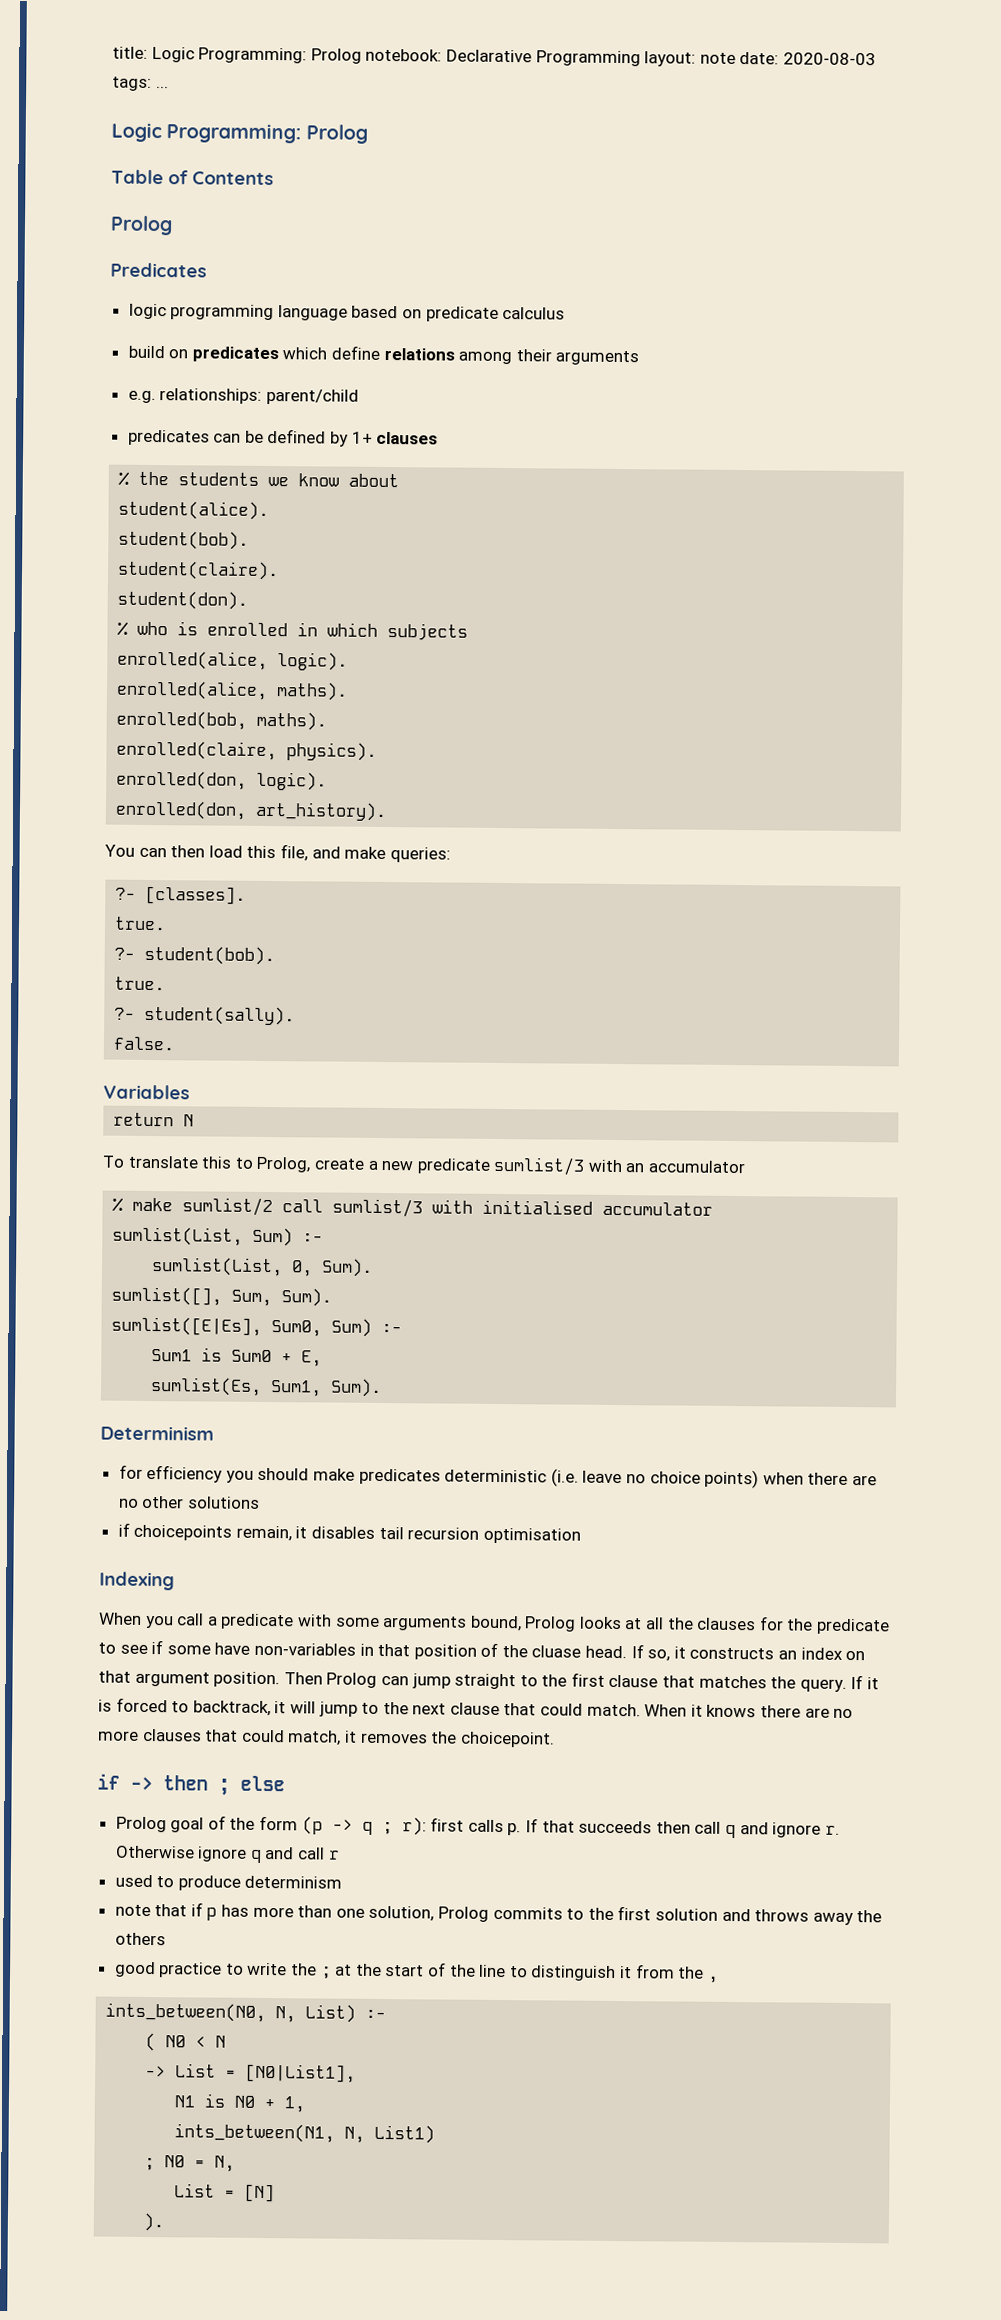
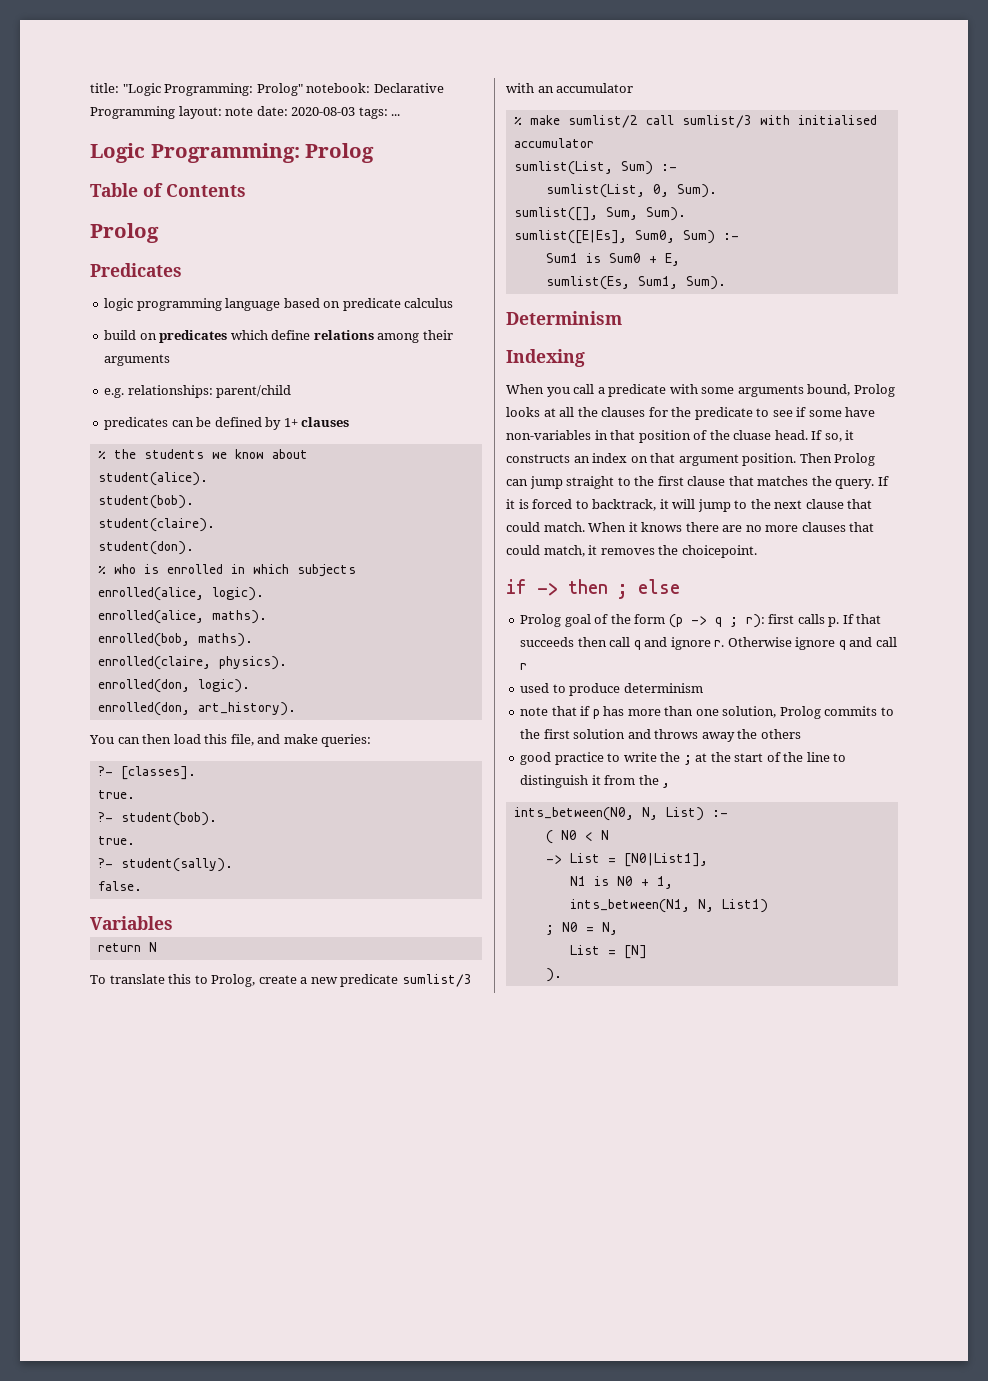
- title: Logic Programming: Prolog notebook: Declarative Programming layout: note date: 2020-08-03 tags: ...
+ title: "Logic Programming: Prolog" notebook: Declarative Programming layout: note date: 2020-08-03 tags: ...
- for efficiency you should make predicates deterministic (i.e. leave no choice points) when there are no other solutions
- if choicepoints remain, it disables tail recursion optimisation

